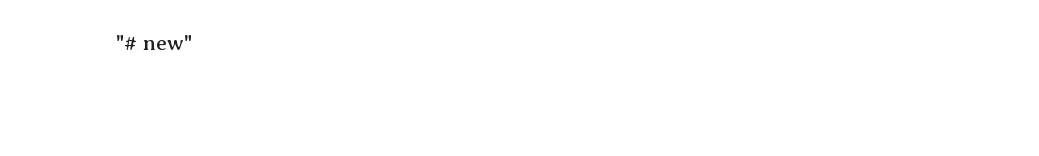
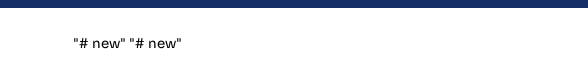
- "# new"
+ "# new" "# new"

